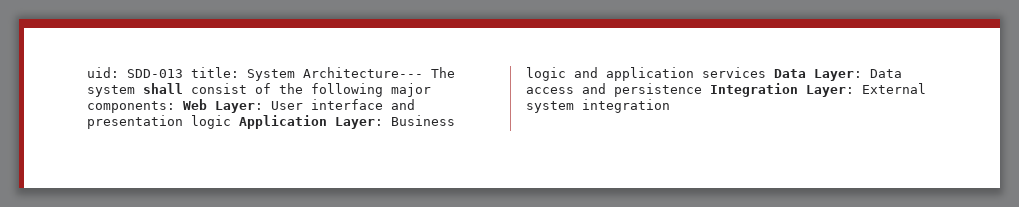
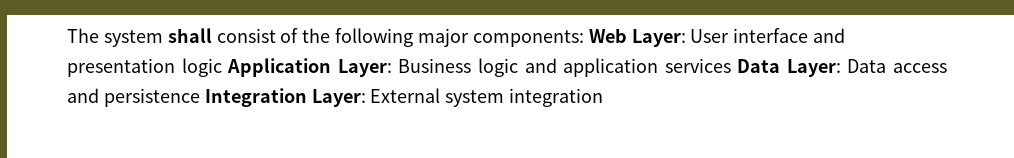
- uid: SDD-013 title: System Architecture--- The system shall consist of the following major components: Web Layer: User interface and presentation logic Application Layer: Business logic and application services Data Layer: Data access and persistence Integration Layer: External system integration
+ The system shall consist of the following major components: Web Layer: User interface and presentation logic Application Layer: Business logic and application services Data Layer: Data access and persistence Integration Layer: External system integration

